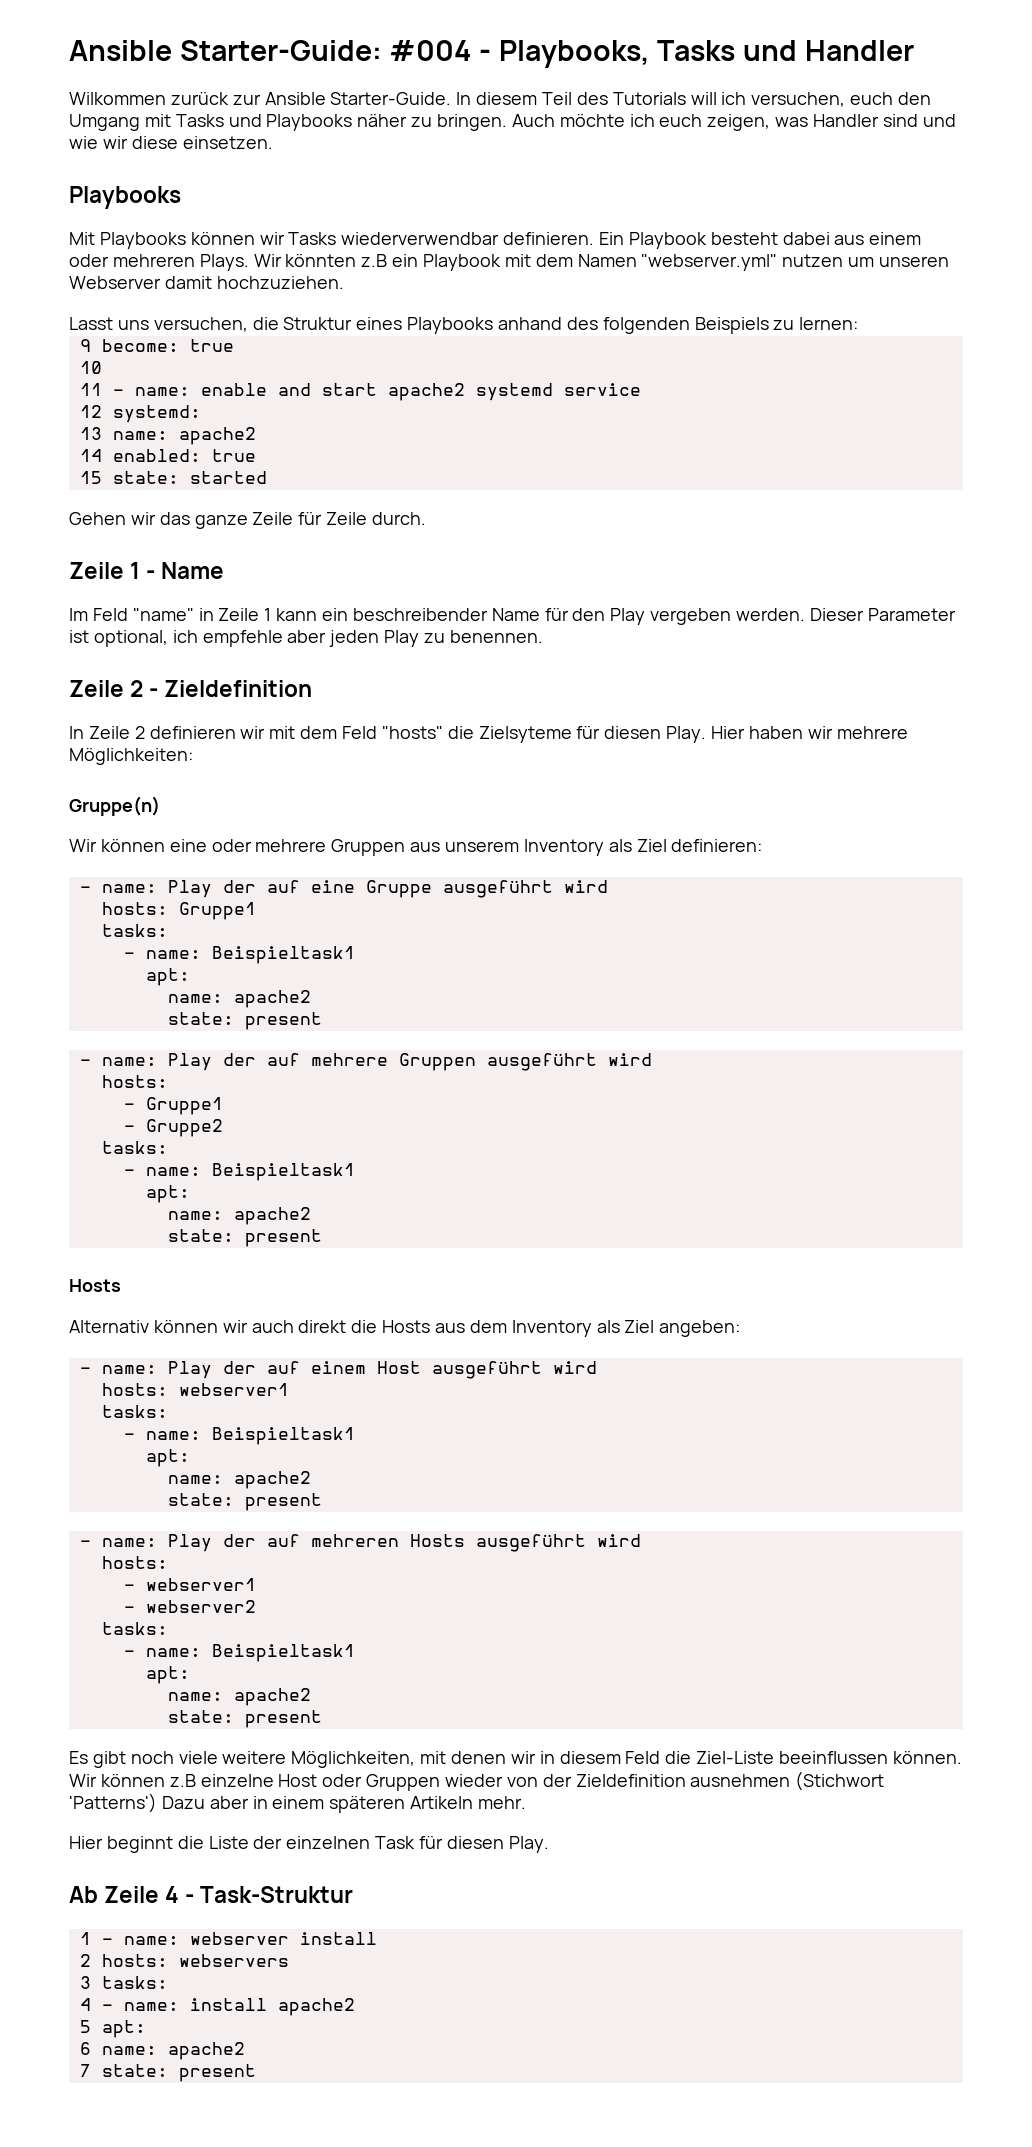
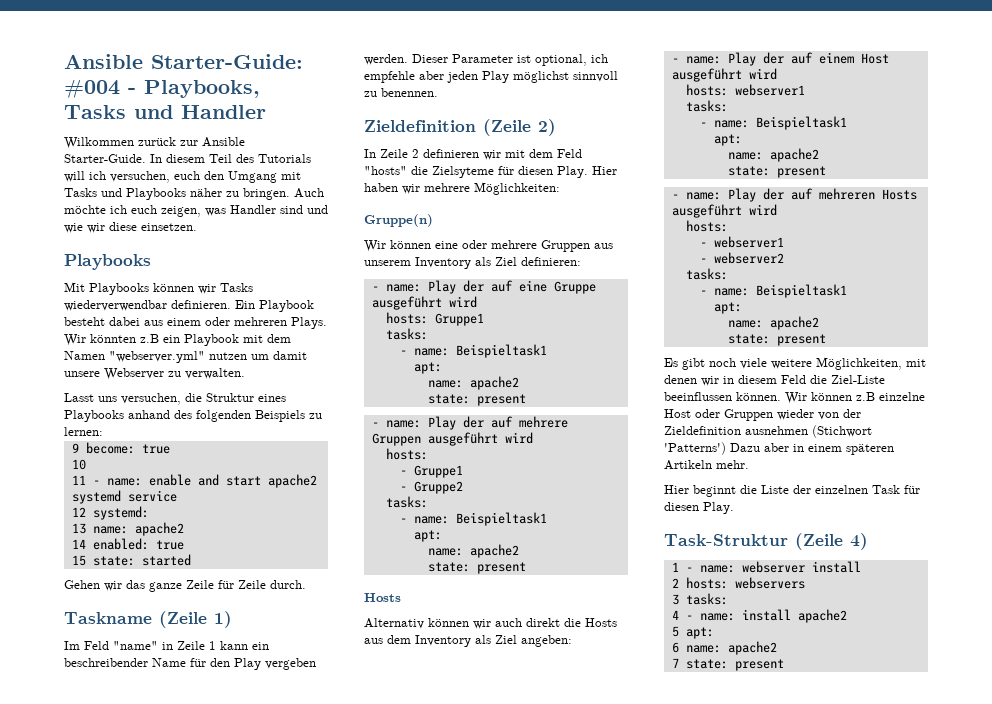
- Wir könnten z.B ein Playbook mit dem Namen "webserver.yml" nutzen um unseren Webserver damit hochzuziehen.
+ Wir könnten z.B ein Playbook mit dem Namen "webserver.yml" nutzen um damit unsere Webserver zu verwalten.
- Zeile 1 - Name
+ Taskname (Zeile 1)
- Dieser Parameter ist optional, ich empfehle aber jeden Play zu benennen.
+ Dieser Parameter ist optional, ich empfehle aber jeden Play möglichst sinnvoll zu benennen.
- Zeile 2 - Zieldefinition
+ Zieldefinition (Zeile 2)
- Ab Zeile 4 - Task-Struktur
+ Task-Struktur (Zeile 4)

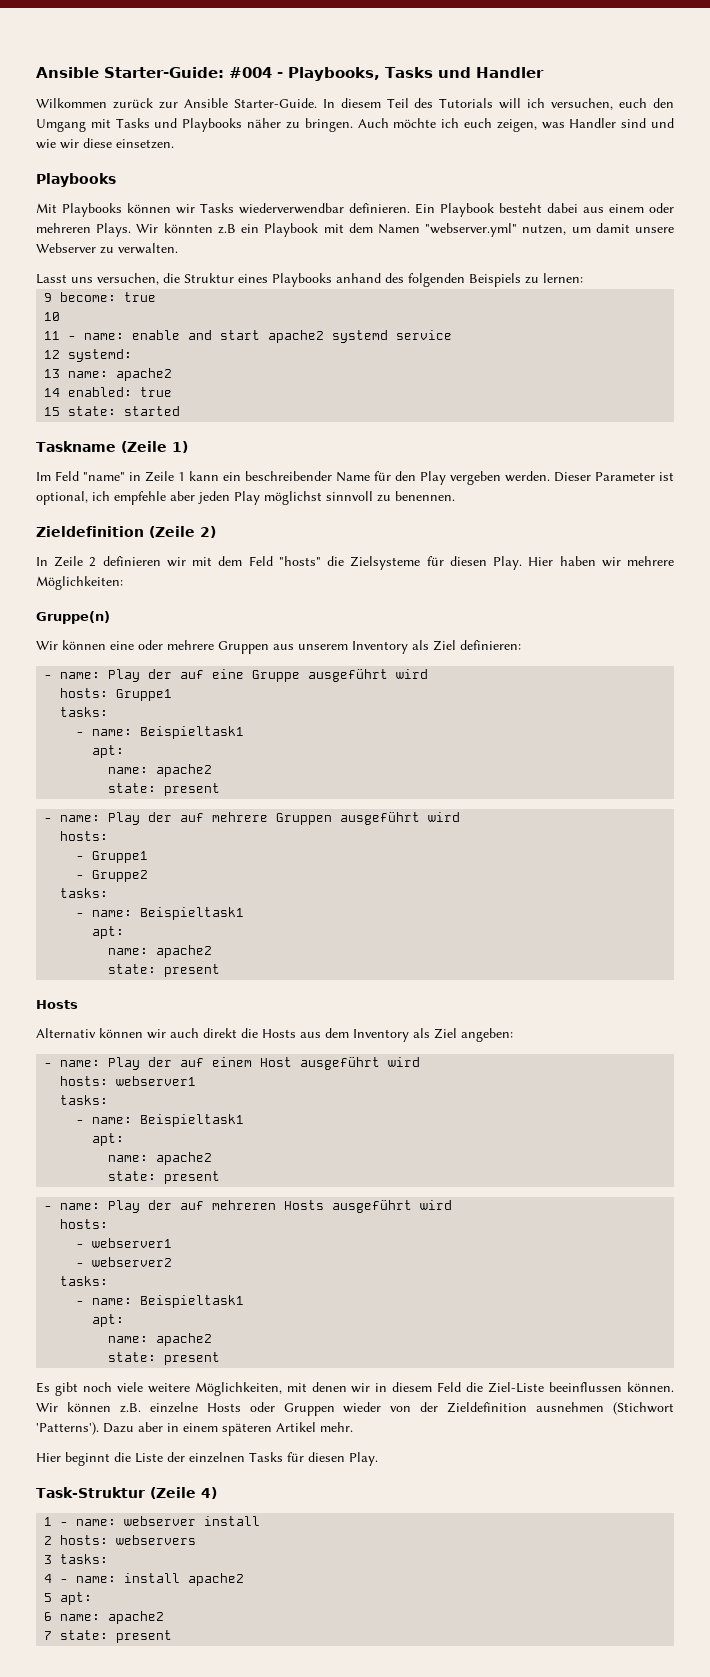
- Wir könnten z.B ein Playbook mit dem Namen "webserver.yml" nutzen um damit unsere Webserver zu verwalten.
+ Wir könnten z.B ein Playbook mit dem Namen "webserver.yml" nutzen, um damit unsere Webserver zu verwalten.
- Gehen wir das ganze Zeile für Zeile durch.
- In Zeile 2 definieren wir mit dem Feld "hosts" die Zielsyteme für diesen Play.
+ In Zeile 2 definieren wir mit dem Feld "hosts" die Zielsysteme für diesen Play.
- Wir können z.B einzelne Host oder Gruppen wieder von der Zieldefinition ausnehmen (Stichwort 'Patterns') Dazu aber in einem späteren Artikeln mehr.
+ Wir können z.B. einzelne Hosts oder Gruppen wieder von der Zieldefinition ausnehmen (Stichwort 'Patterns'). Dazu aber in einem späteren Artikel mehr.
- Hier beginnt die Liste der einzelnen Task für diesen Play.
+ Hier beginnt die Liste der einzelnen Tasks für diesen Play.

